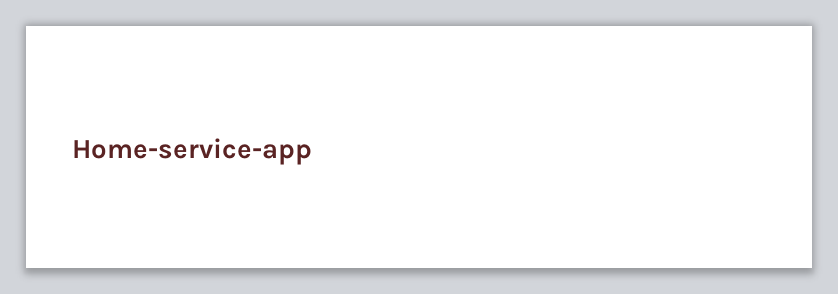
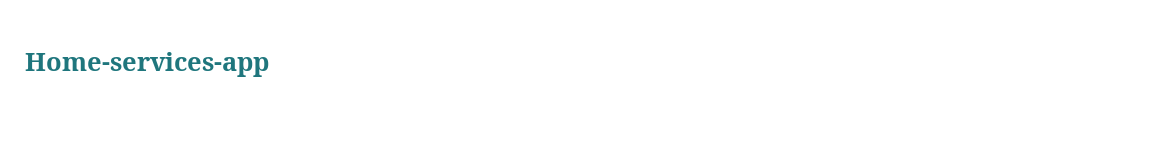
- Home-service-app
+ Home-services-app

